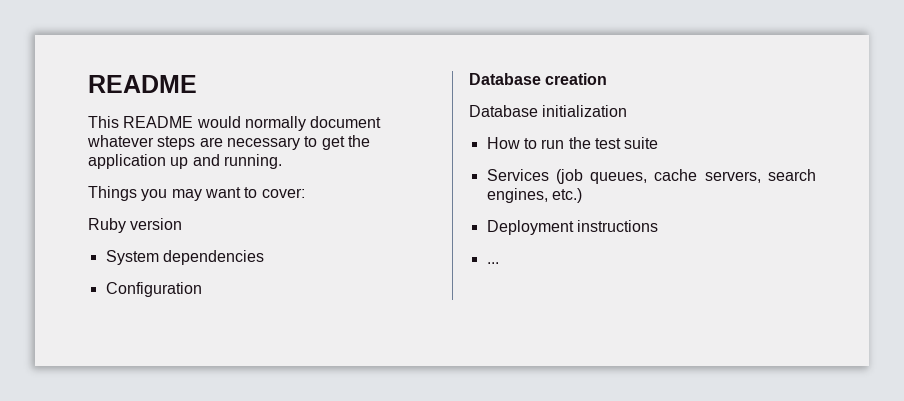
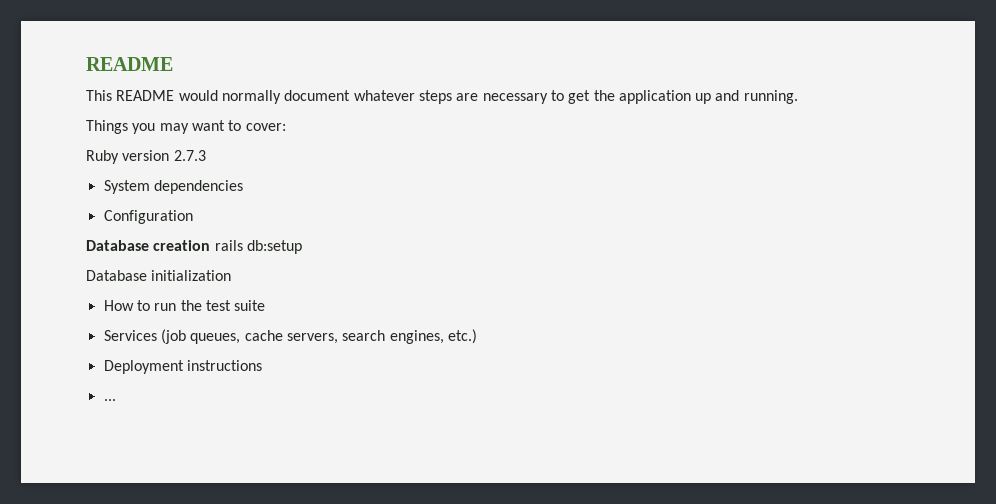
- Ruby version
+ Ruby version 2.7.3
- Database creation
+ Database creation rails db:setup

